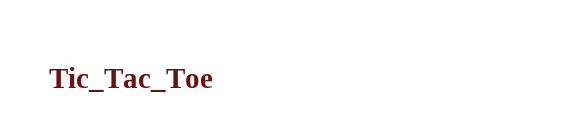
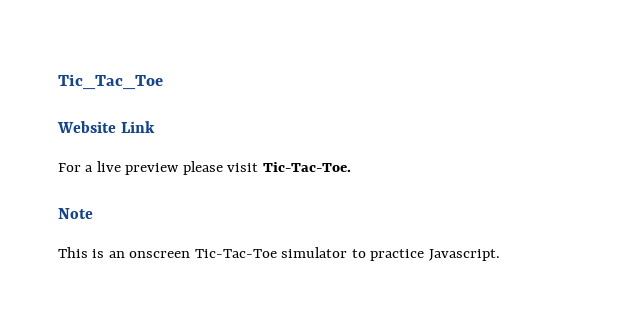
+ Website Link
+ For a live preview please visit Tic-Tac-Toe.
+ Note
+ This is an onscreen Tic-Tac-Toe simulator to practice Javascript.

